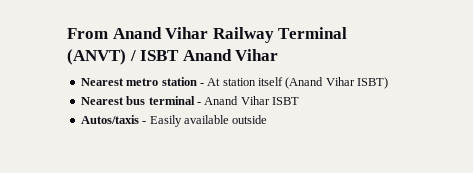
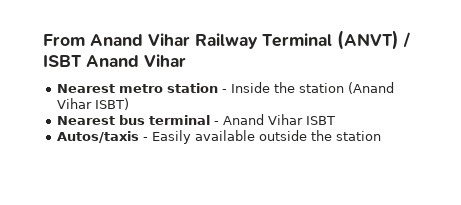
- Nearest metro station - At station itself (Anand Vihar ISBT)
+ Nearest metro station - Inside the station (Anand Vihar ISBT)
- Autos/taxis - Easily available outside
+ Autos/taxis - Easily available outside the station

